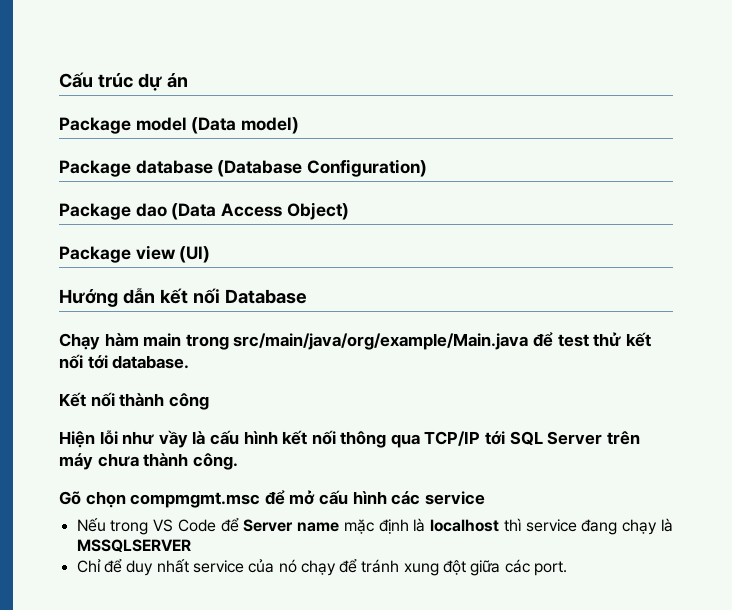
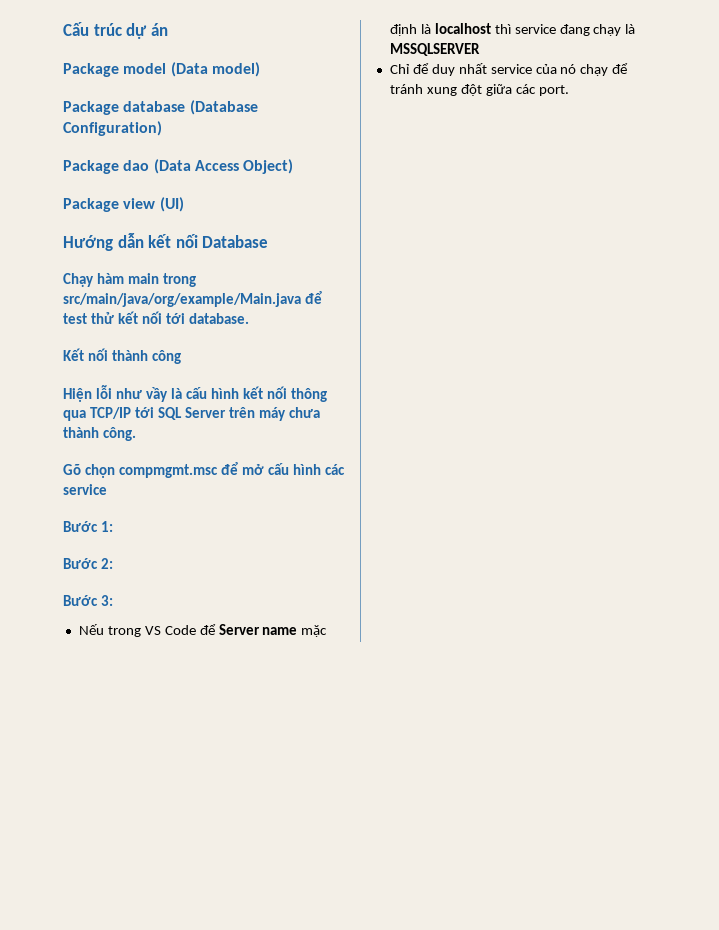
+ Bước 1:
+ Bước 2:
+ Bước 3:

